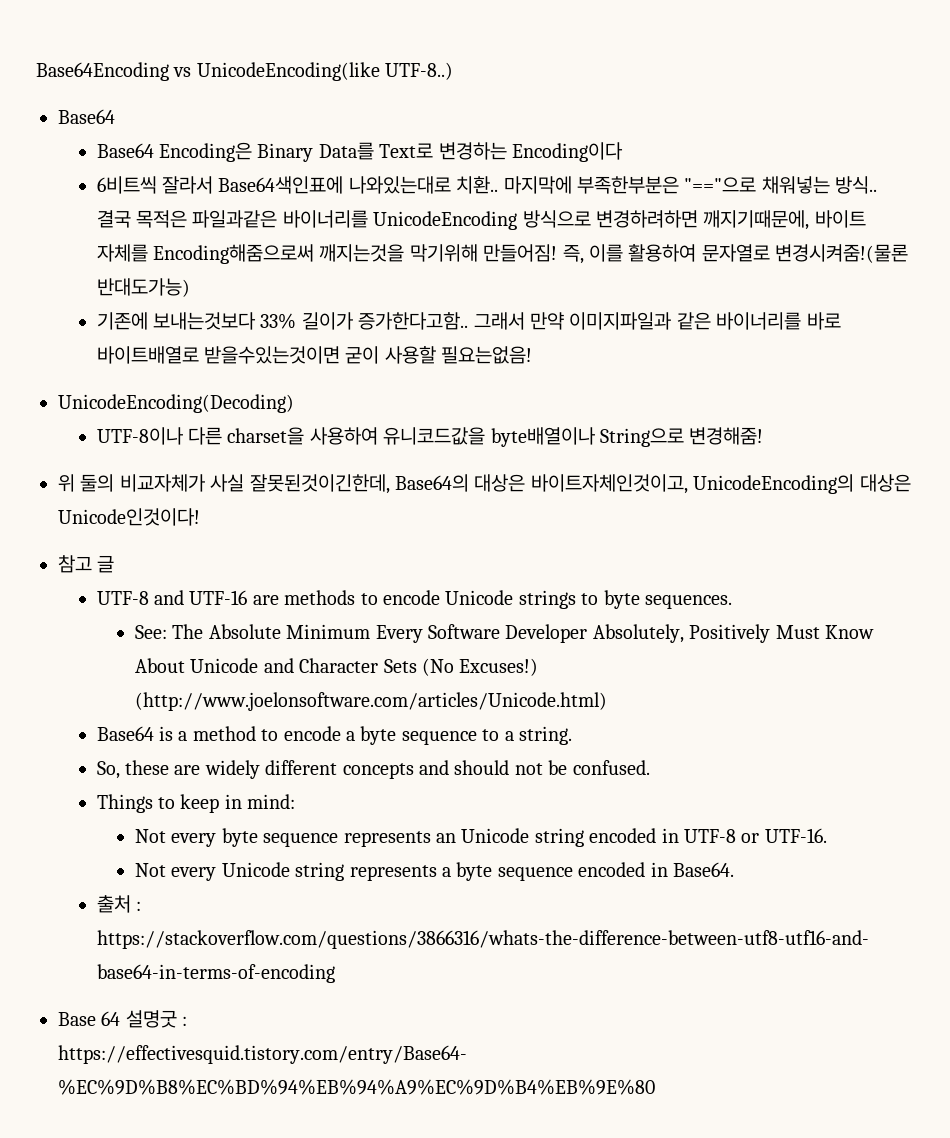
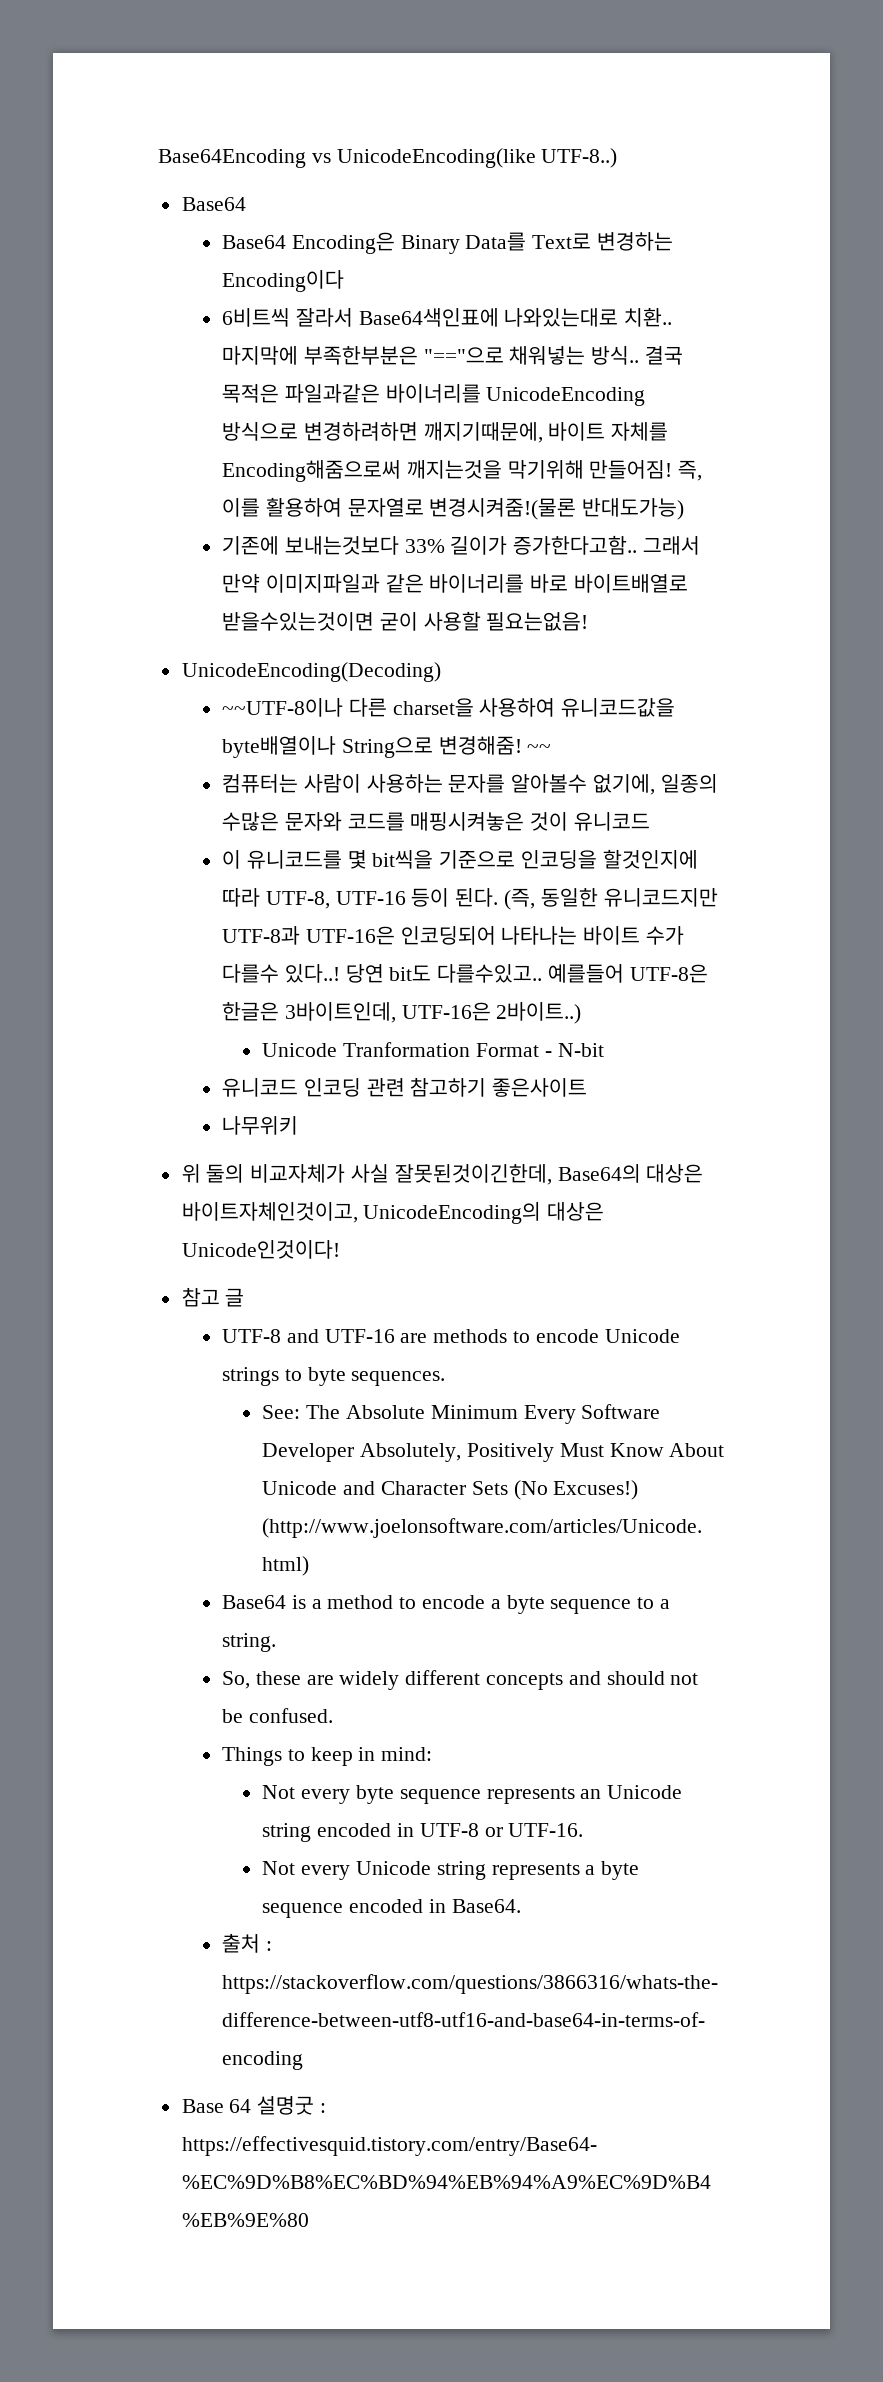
- UTF-8이나 다른 charset을 사용하여 유니코드값을 byte배열이나 String으로 변경해줌!
+ ~~UTF-8이나 다른 charset을 사용하여 유니코드값을 byte배열이나 String으로 변경해줌! ~~
+ 컴퓨터는 사람이 사용하는 문자를 알아볼수 없기에, 일종의 수많은 문자와 코드를 매핑시켜놓은 것이 유니코드
+ 이 유니코드를 몇 bit씩을 기준으로 인코딩을 할것인지에 따라 UTF-8, UTF-16 등이 된다. (즉, 동일한 유니코드지만 UTF-8과 UTF-16은 인코딩되어 나타나는 바이트 수가 다를수 있다..! 당연 bit도 다를수있고.. 예를들어 UTF-8은 한글은 3바이트인데, UTF-16은 2바이트..)
+ Unicode Tranformation Format - N-bit
+ 유니코드 인코딩 관련 참고하기 좋은사이트
+ 나무위키

